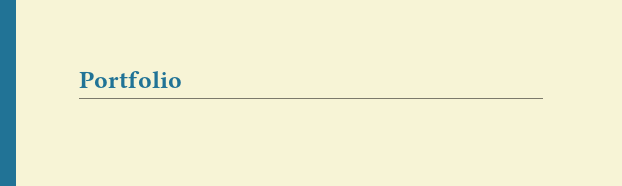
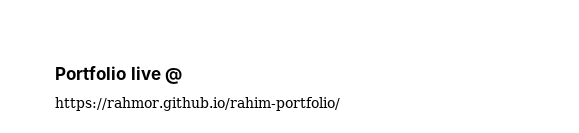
- Portfolio
+ Portfolio live @
+ https://rahmor.github.io/rahim-portfolio/

